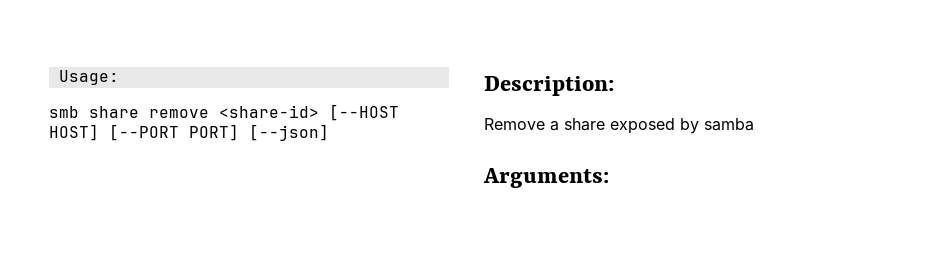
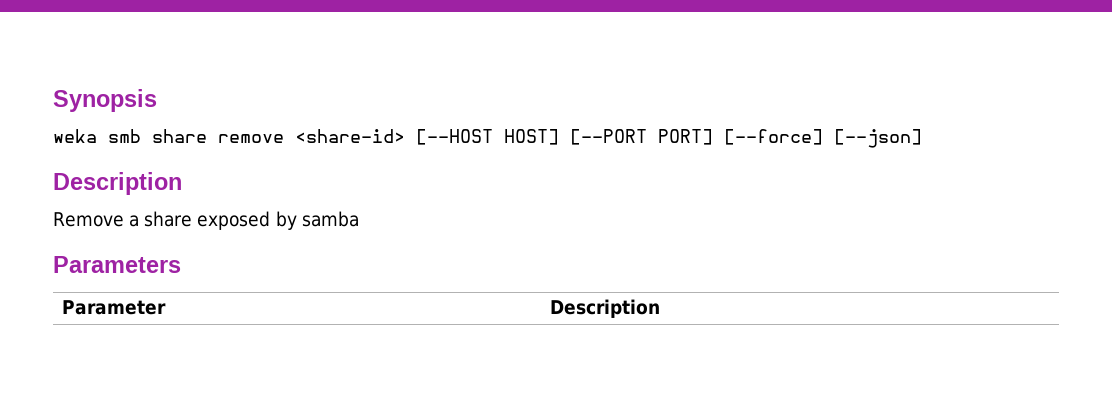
- Usage:
- smb share remove <share-id> [--HOST HOST] [--PORT PORT] [--json]
- Description:
+ Synopsis
+ weka smb share remove <share-id> [--HOST HOST] [--PORT PORT] [--force] [--json]
+ Description
- Arguments:
+ Parameters
+ Parameter | Description

